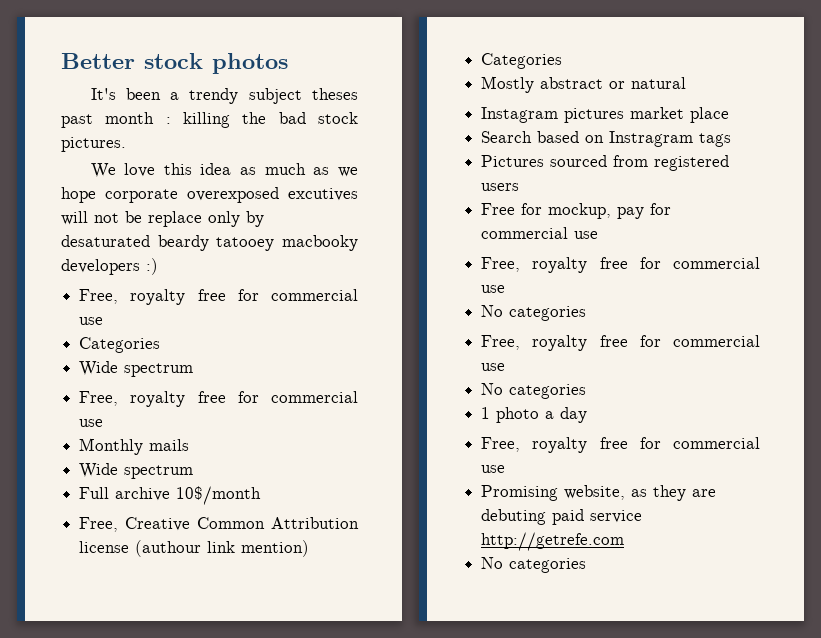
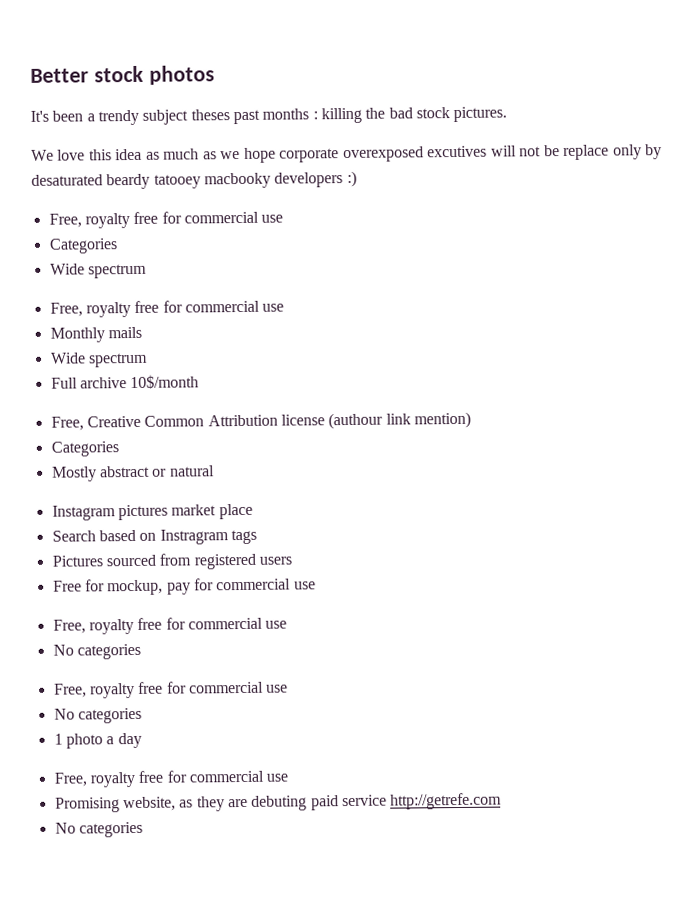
- It's been a trendy subject theses past month : killing the bad stock pictures.
+ It's been a trendy subject theses past months : killing the bad stock pictures.

